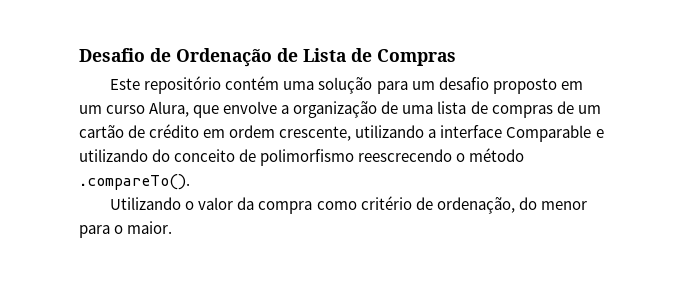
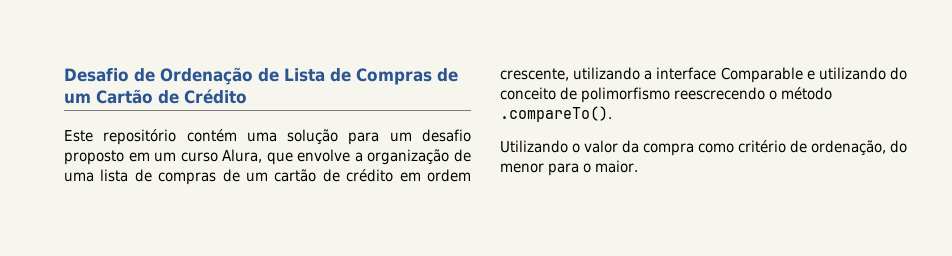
- Desafio de Ordenação de Lista de Compras
+ Desafio de Ordenação de Lista de Compras de um Cartão de Crédito

